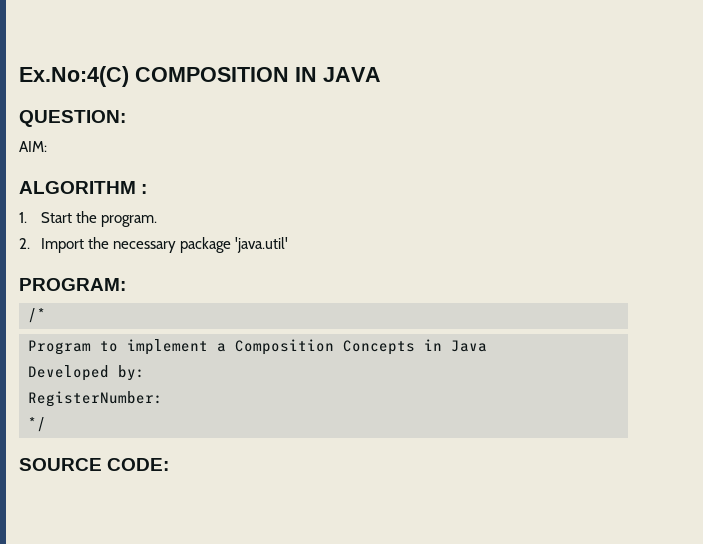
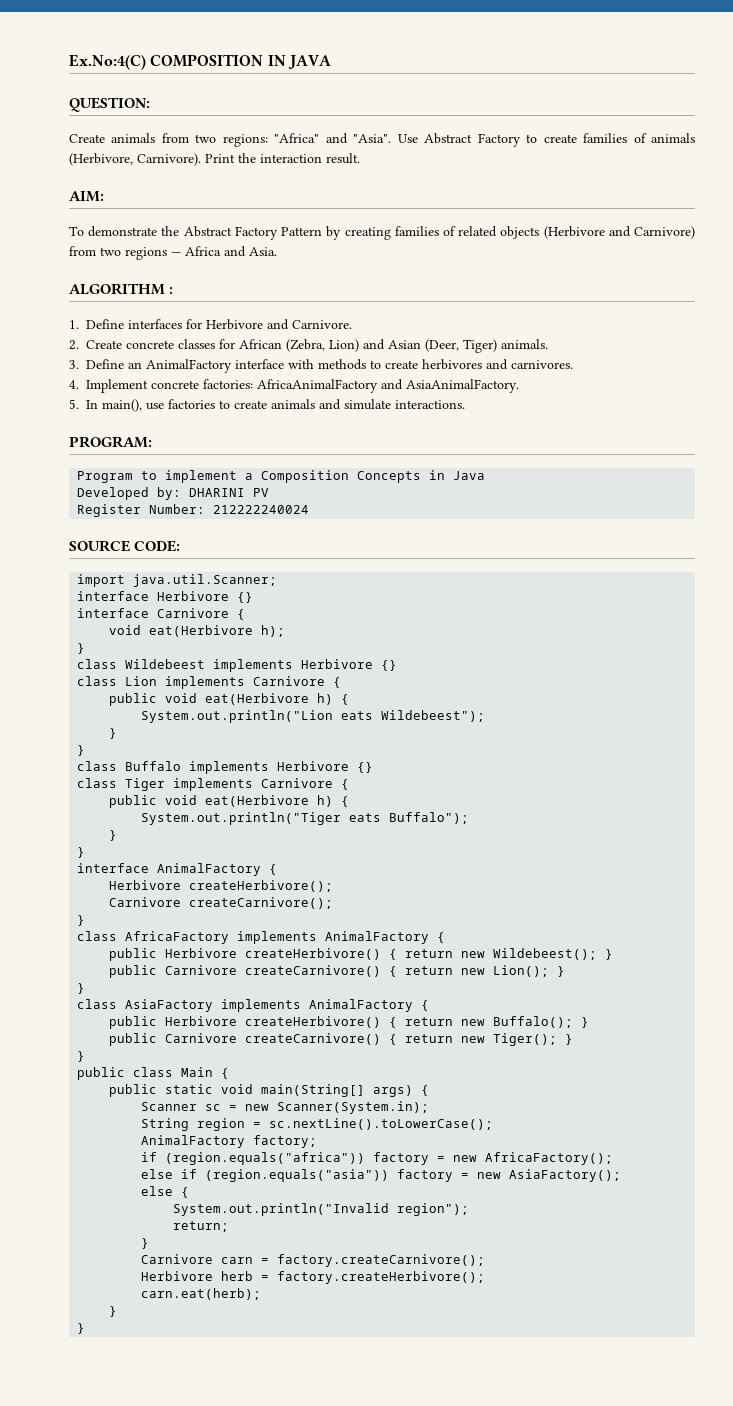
+ Create animals from two regions: "Africa" and "Asia". Use Abstract Factory to create families of animals (Herbivore, Carnivore). Print the interaction result.
  AIM:
+ To demonstrate the Abstract Factory Pattern by creating families of related objects (Herbivore and Carnivore) from two regions — Africa and Asia.
  ALGORITHM :
- 1. Start the program.
- 2. Import the necessary package 'java.util'
+ 1. Define interfaces for Herbivore and Carnivore.
+ 2. Create concrete classes for African (Zebra, Lion) and Asian (Deer, Tiger) animals.
+ 3. Define an AnimalFactory interface with methods to create herbivores and carnivores.
+ 4. Implement concrete factories: AfricaAnimalFactory and AsiaAnimalFactory.
+ 5. In main(), use factories to create animals and simulate interactions.
- /*
- Developed by:
- RegisterNumber:
- */
+ Developed by: DHARINI PV
+ Register Number: 212222240024
  SOURCE CODE:
+ import java.util.Scanner;
+ interface Herbivore {}
+ interface Carnivore {
+ void eat(Herbivore h);
+ }
+ class Wildebeest implements Herbivore {}
+ class Lion implements Carnivore {
+ public void eat(Herbivore h) {
+ System.out.println("Lion eats Wildebeest");
+ }
+ }
+ class Buffalo implements Herbivore {}
+ class Tiger implements Carnivore {
+ public void eat(Herbivore h) {
+ System.out.println("Tiger eats Buffalo");
+ }
+ }
+ interface AnimalFactory {
+ Herbivore createHerbivore();
+ Carnivore createCarnivore();
+ }
+ class AfricaFactory implements AnimalFactory {
+ public Herbivore createHerbivore() { return new Wildebeest(); }
+ public Carnivore createCarnivore() { return new Lion(); }
+ }
+ class AsiaFactory implements AnimalFactory {
+ public Herbivore createHerbivore() { return new Buffalo(); }
+ public Carnivore createCarnivore() { return new Tiger(); }
+ }
+ public class Main {
+ public static void main(String[] args) {
+ Scanner sc = new Scanner(System.in);
+ String region = sc.nextLine().toLowerCase();
+ AnimalFactory factory;
+ if (region.equals("africa")) factory = new AfricaFactory();
+ else if (region.equals("asia")) factory = new AsiaFactory();
+ else {
+ System.out.println("Invalid region");
+ return;
+ }
+ Carnivore carn = factory.createCarnivore();
+ Herbivore herb = factory.createHerbivore();
+ carn.eat(herb);
+ }
+ }

